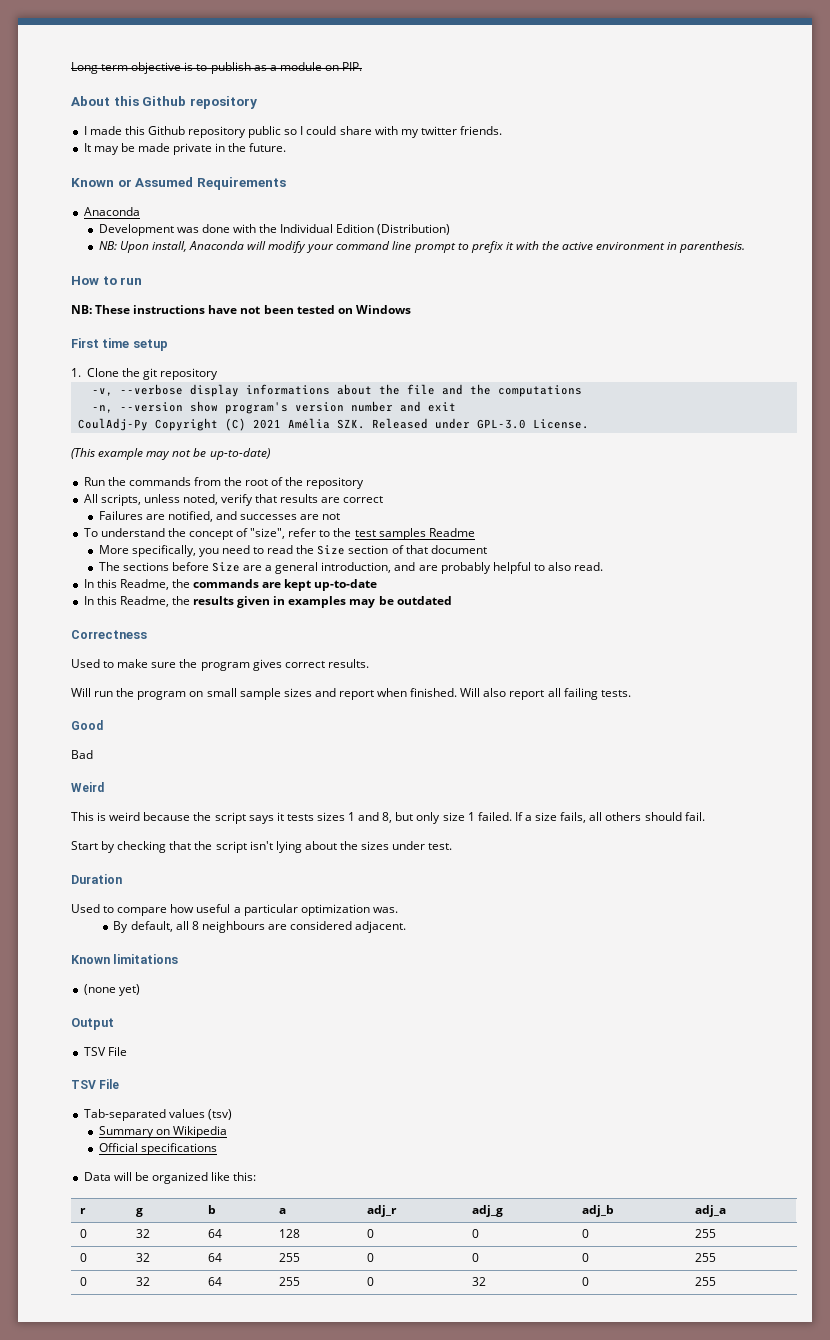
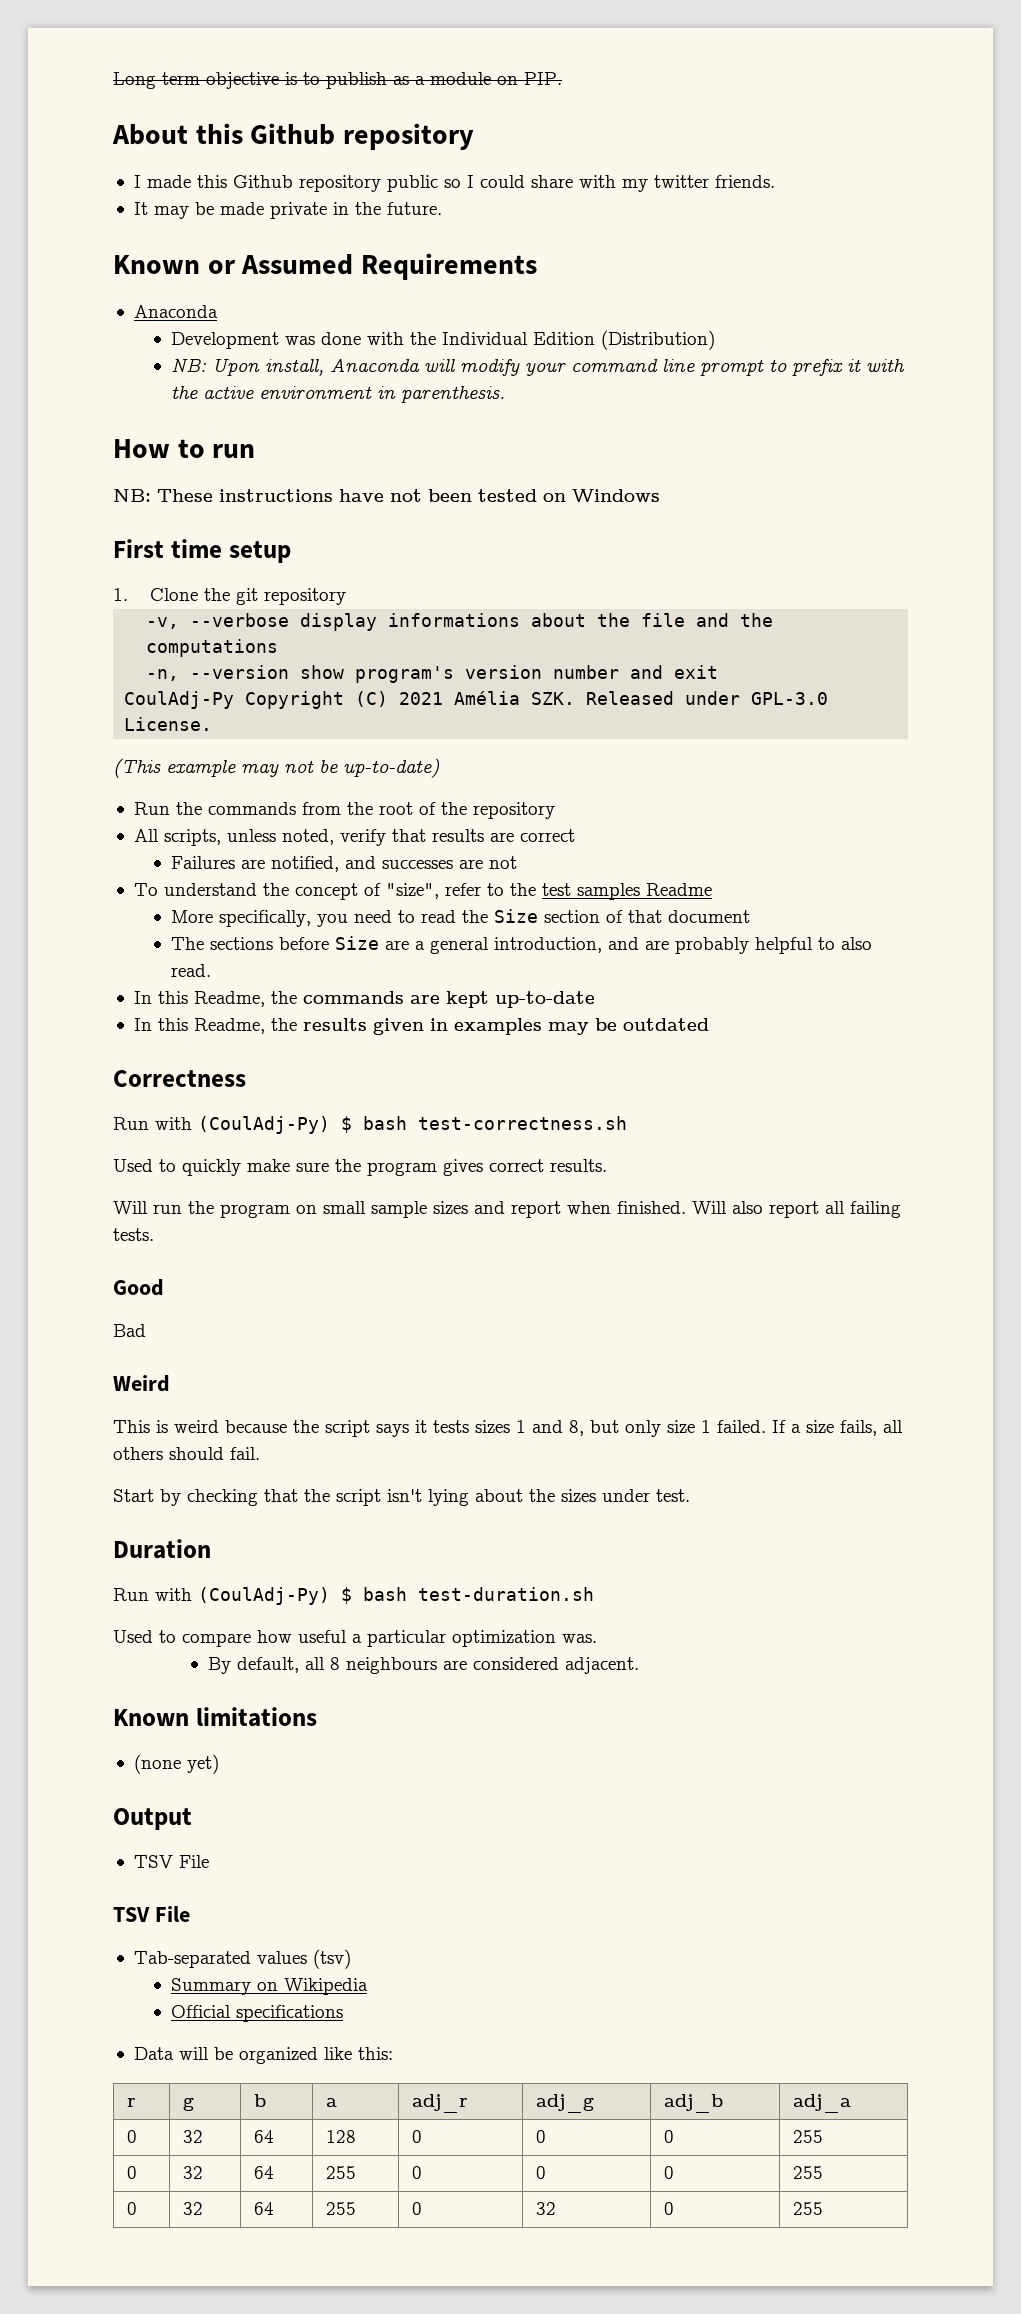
- Used to make sure the program gives correct results.
+ Run with (CoulAdj-Py) $ bash test-correctness.sh
+ Used to quickly make sure the program gives correct results.
+ Run with (CoulAdj-Py) $ bash test-duration.sh

